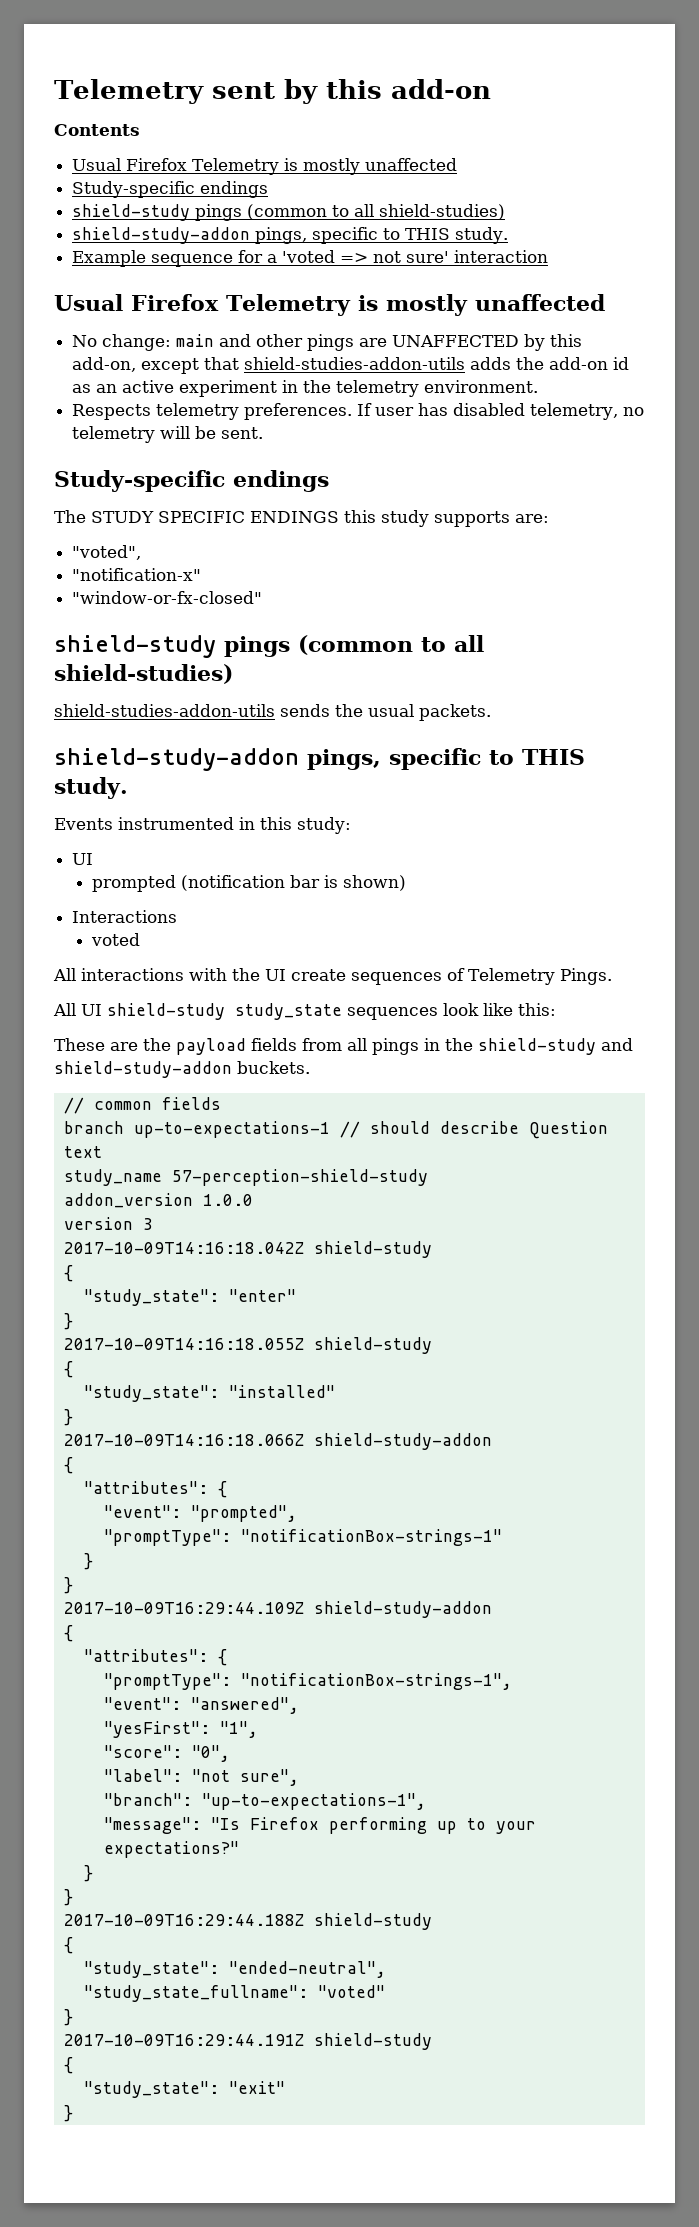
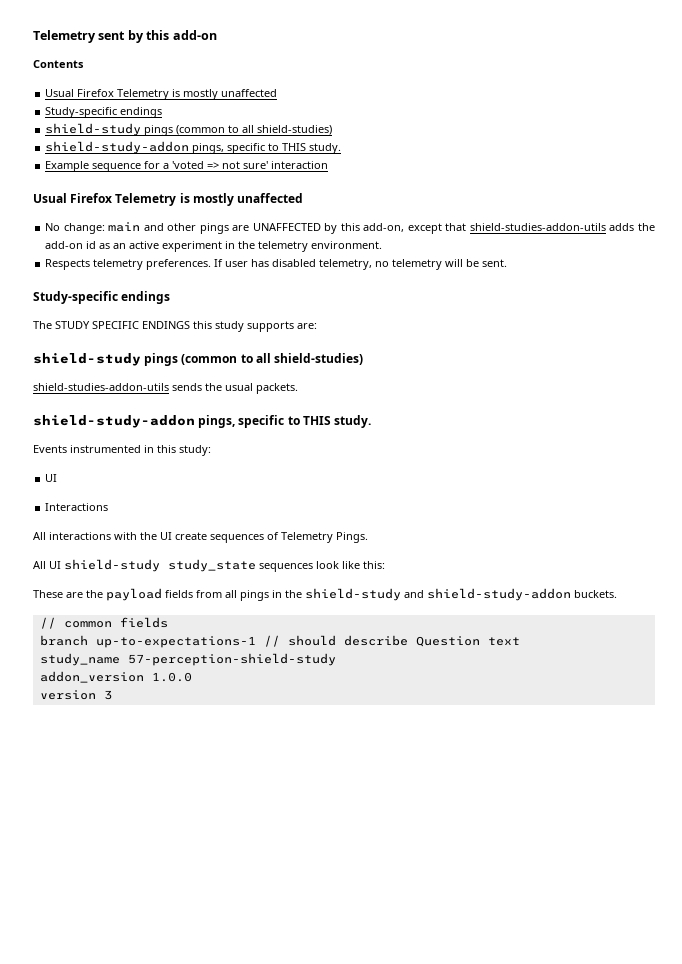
- "voted",
- "notification-x"
- "window-or-fx-closed"
- prompted (notification bar is shown)
- voted
- 2017-10-09T14:16:18.042Z shield-study
- {
- "study_state": "enter"
- }
- 2017-10-09T14:16:18.055Z shield-study
- {
- "study_state": "installed"
- }
- 2017-10-09T14:16:18.066Z shield-study-addon
- {
- "attributes": {
- "event": "prompted",
- "promptType": "notificationBox-strings-1"
- }
- }
- 2017-10-09T16:29:44.109Z shield-study-addon
- {
- "attributes": {
- "promptType": "notificationBox-strings-1",
- "event": "answered",
- "yesFirst": "1",
- "score": "0",
- "label": "not sure",
- "branch": "up-to-expectations-1",
- "message": "Is Firefox performing up to your expectations?"
- }
- }
- 2017-10-09T16:29:44.188Z shield-study
- {
- "study_state": "ended-neutral",
- "study_state_fullname": "voted"
- }
- 2017-10-09T16:29:44.191Z shield-study
- {
- "study_state": "exit"
- }

